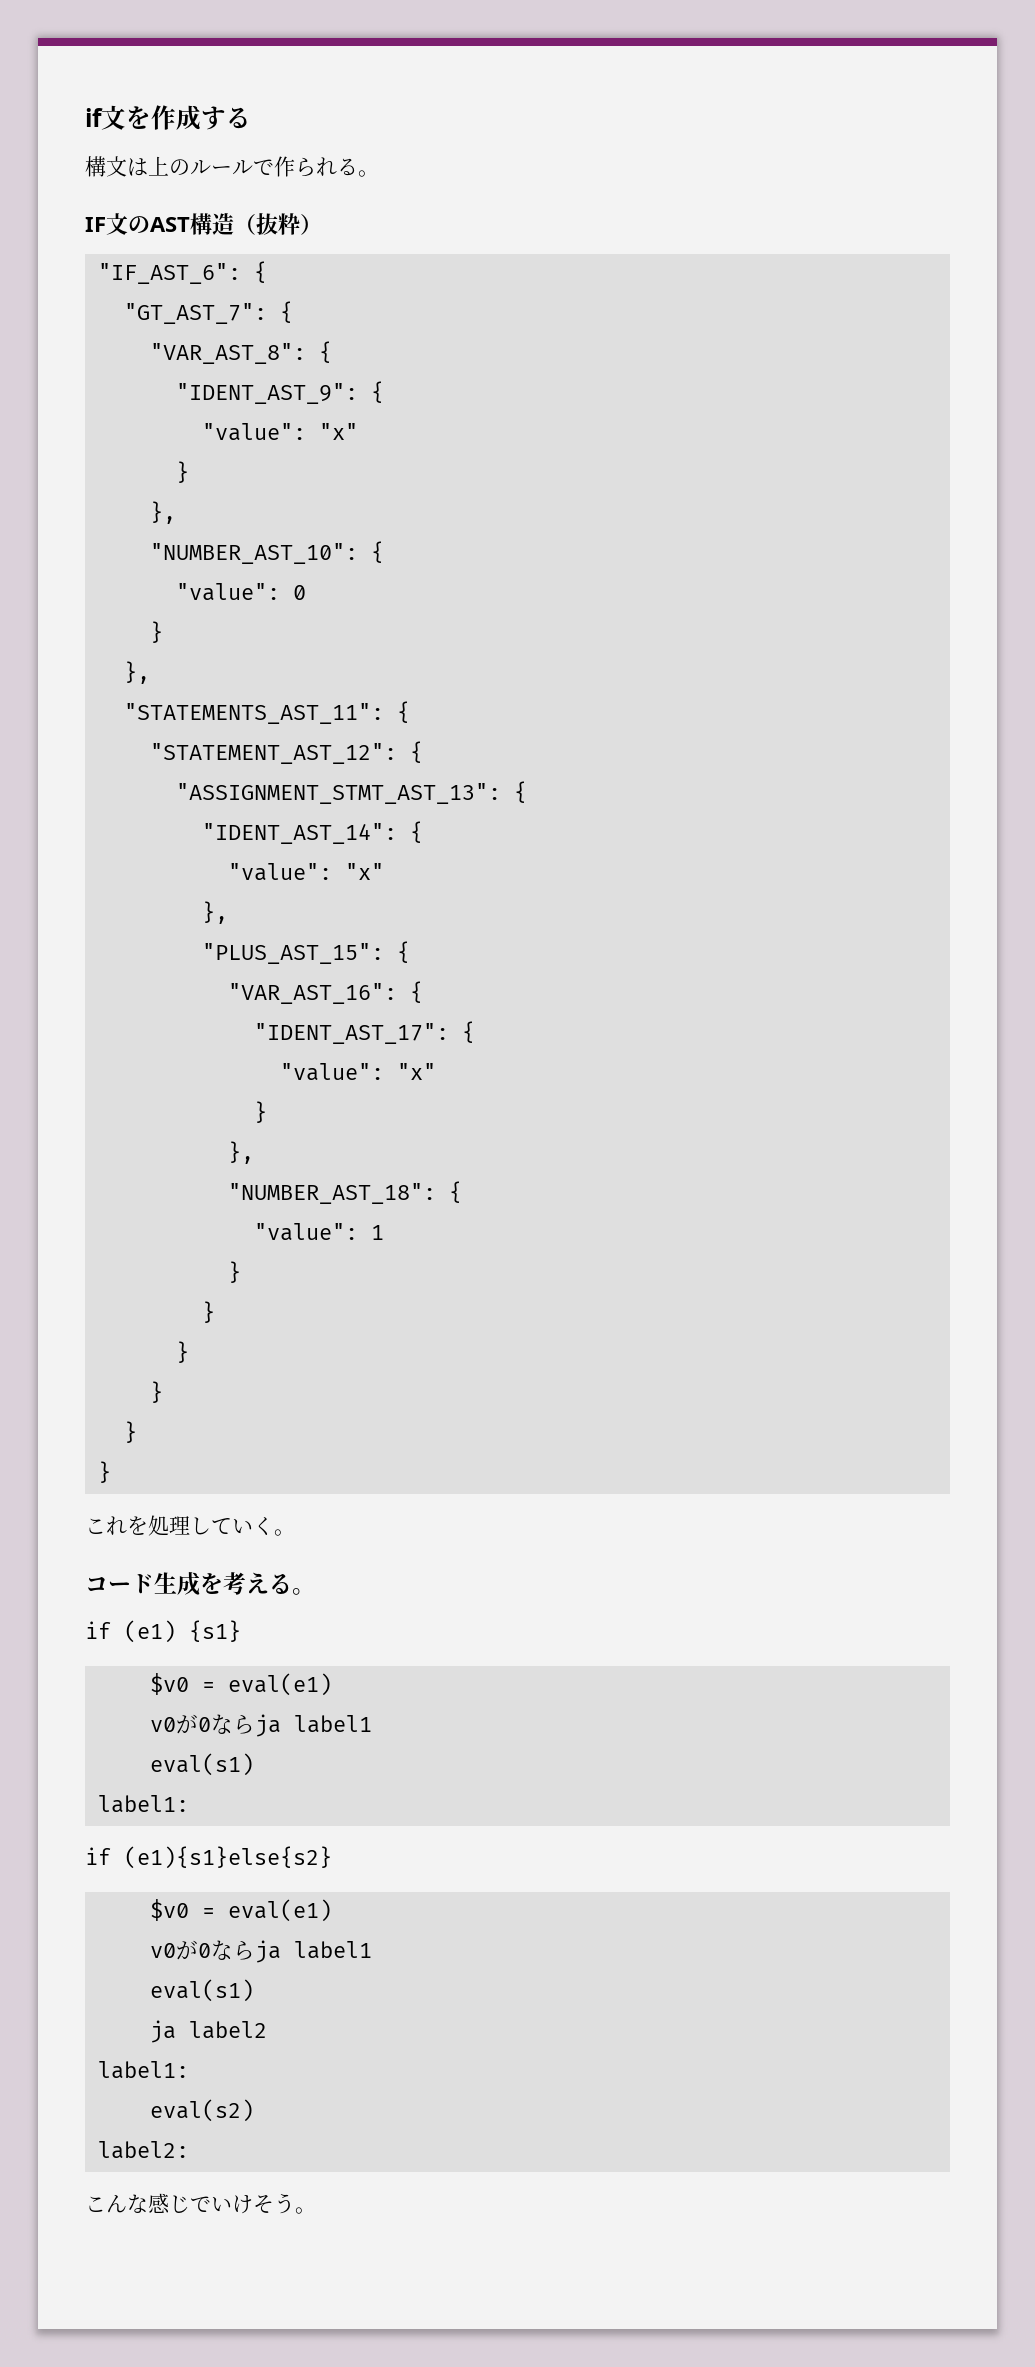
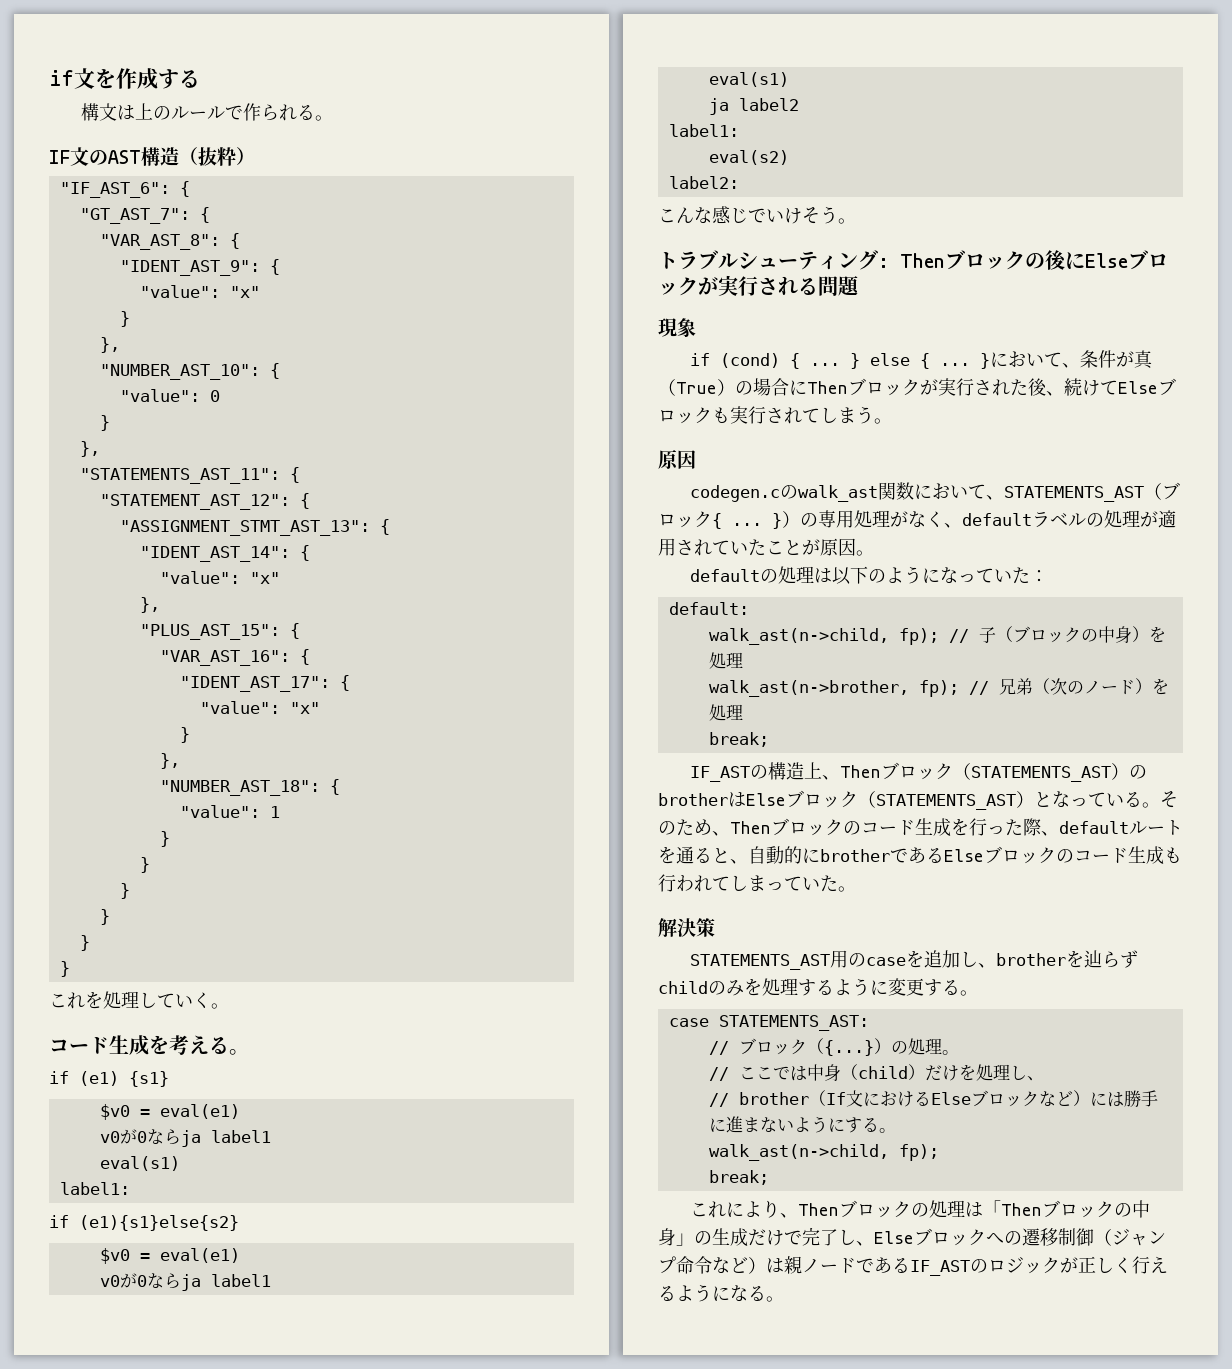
+ トラブルシューティング: Thenブロックの後にElseブロックが実行される問題
+ 現象
+ if (cond) { ... } else { ... }において、条件が真（True）の場合にThenブロックが実行された後、続けてElseブロックも実行されてしまう。
+ 原因
+ codegen.cのwalk_ast関数において、STATEMENTS_AST（ブロック{ ... }）の専用処理がなく、defaultラベルの処理が適用されていたことが原因。
+ defaultの処理は以下のようになっていた：
+ default:
+ walk_ast(n->child, fp); // 子（ブロックの中身）を処理
+ walk_ast(n->brother, fp); // 兄弟（次のノード）を処理
+ break;
+ IF_ASTの構造上、Thenブロック（STATEMENTS_AST）のbrotherはElseブロック（STATEMENTS_AST）となっている。そのため、Thenブロックのコード生成を行った際、defaultルートを通ると、自動的にbrotherであるElseブロックのコード生成も行われてしまっていた。
+ 解決策
+ STATEMENTS_AST用のcaseを追加し、brotherを辿らずchildのみを処理するように変更する。
+ case STATEMENTS_AST:
+ // ブロック（{...}）の処理。
+ // ここでは中身（child）だけを処理し、
+ // brother（If文におけるElseブロックなど）には勝手に進まないようにする。
+ walk_ast(n->child, fp);
+ break;
+ これにより、Thenブロックの処理は「Thenブロックの中身」の生成だけで完了し、Elseブロックへの遷移制御（ジャンプ命令など）は親ノードであるIF_ASTのロジックが正しく行えるようになる。

